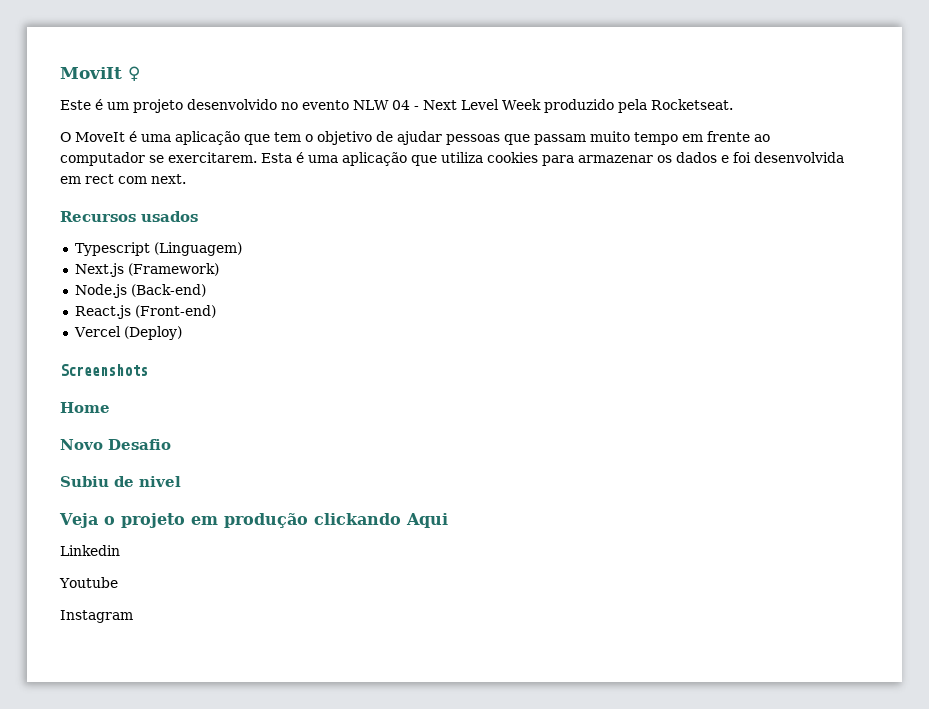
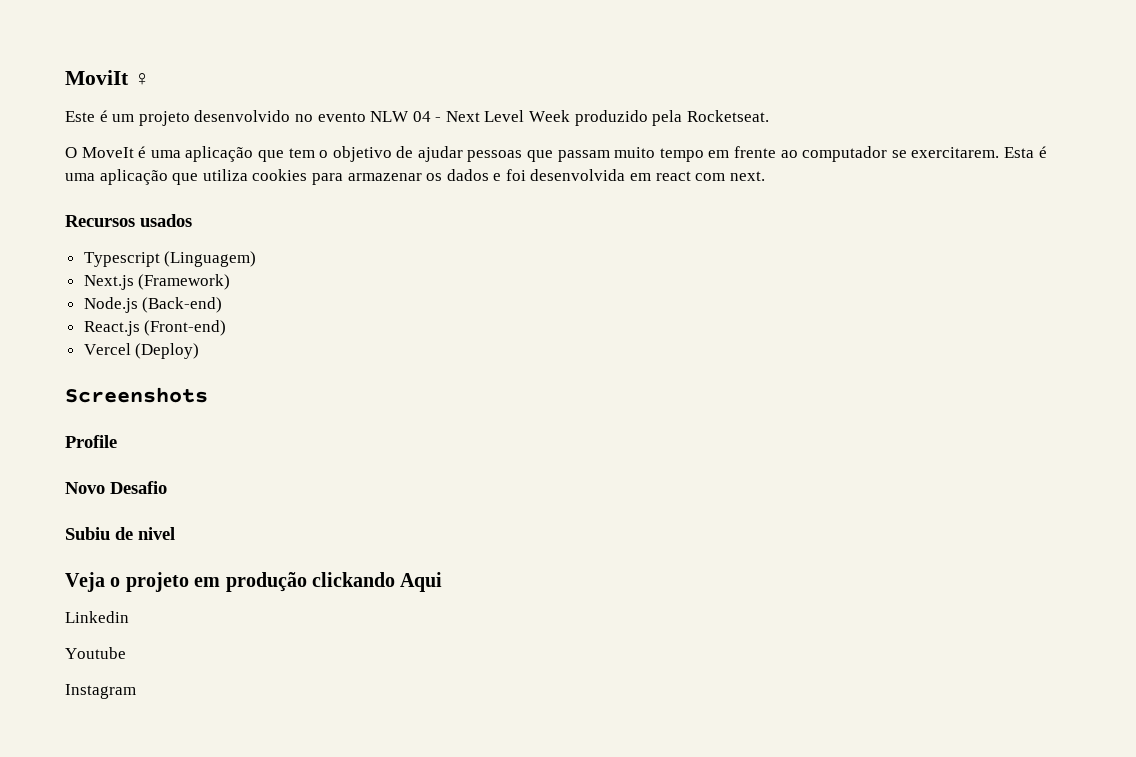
- Esta é uma aplicação que utiliza cookies para armazenar os dados e foi desenvolvida em rect com next.
+ Esta é uma aplicação que utiliza cookies para armazenar os dados e foi desenvolvida em react com next.
- Home
+ Profile

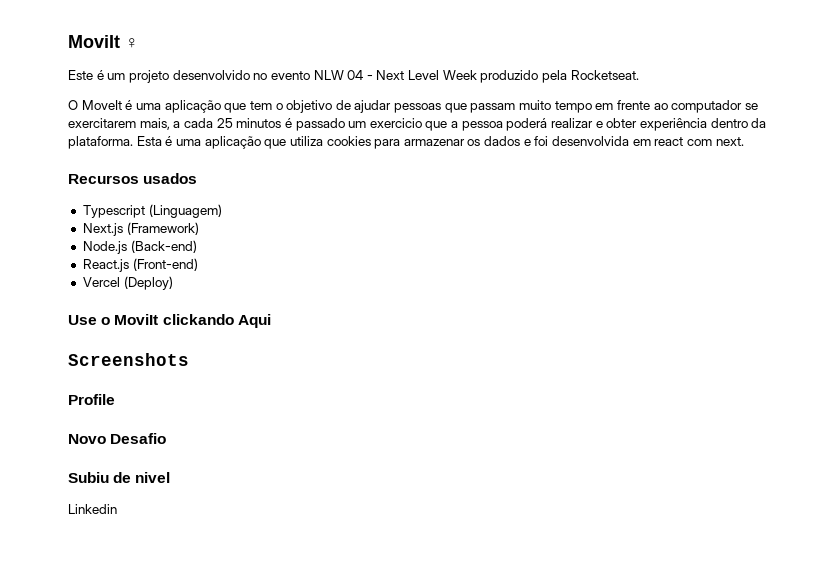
- O MoveIt é uma aplicação que tem o objetivo de ajudar pessoas que passam muito tempo em frente ao computador se exercitarem.
+ O MoveIt é uma aplicação que tem o objetivo de ajudar pessoas que passam muito tempo em frente ao computador se exercitarem mais, a cada 25 minutos é passado um exercicio que a pessoa poderá realizar e obter experiência dentro da plataforma.
+ Use o MoviIt clickando Aqui
- Veja o projeto em produção clickando Aqui
- Youtube
- Instagram

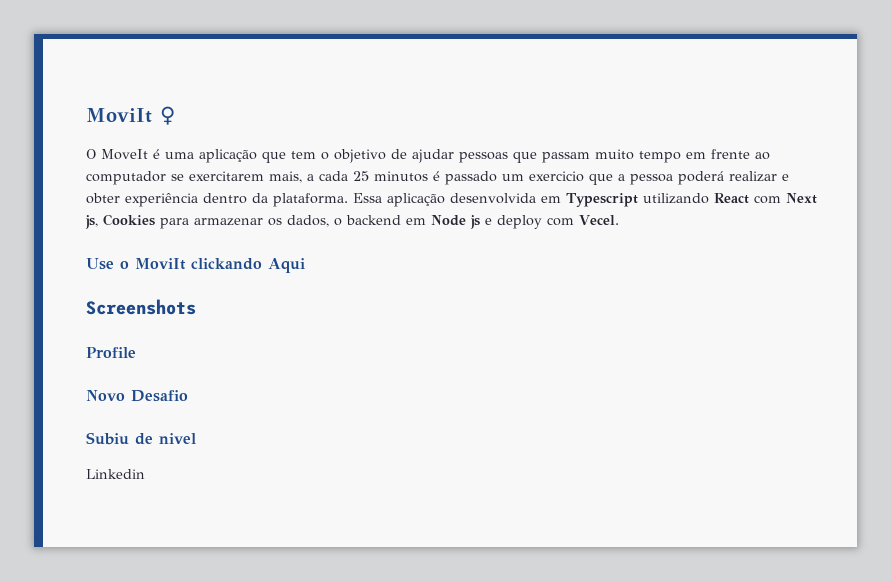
- Este é um projeto desenvolvido no evento NLW 04 - Next Level Week produzido pela Rocketseat.
- Esta é uma aplicação que utiliza cookies para armazenar os dados e foi desenvolvida em react com next.
- Recursos usados
- Typescript (Linguagem)
- Next.js (Framework)
- Node.js (Back-end)
- React.js (Front-end)
- Vercel (Deploy)
+ Essa aplicação desenvolvida em Typescript utilizando React com Next js, Cookies para armazenar os dados, o backend em Node js e deploy com Vecel.

